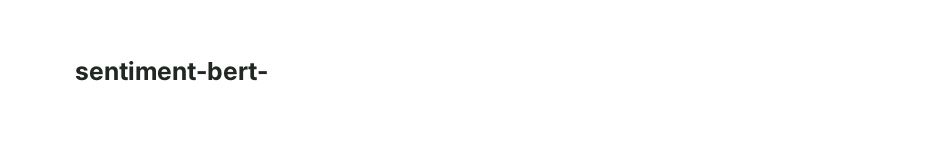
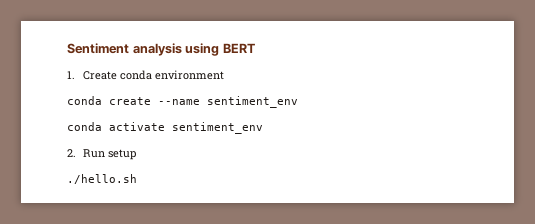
- sentiment-bert-
+ Sentiment analysis using BERT
+ 1. Create conda environment
+ conda create --name sentiment_env
+ conda activate sentiment_env
+ 2. Run setup
+ ./hello.sh

